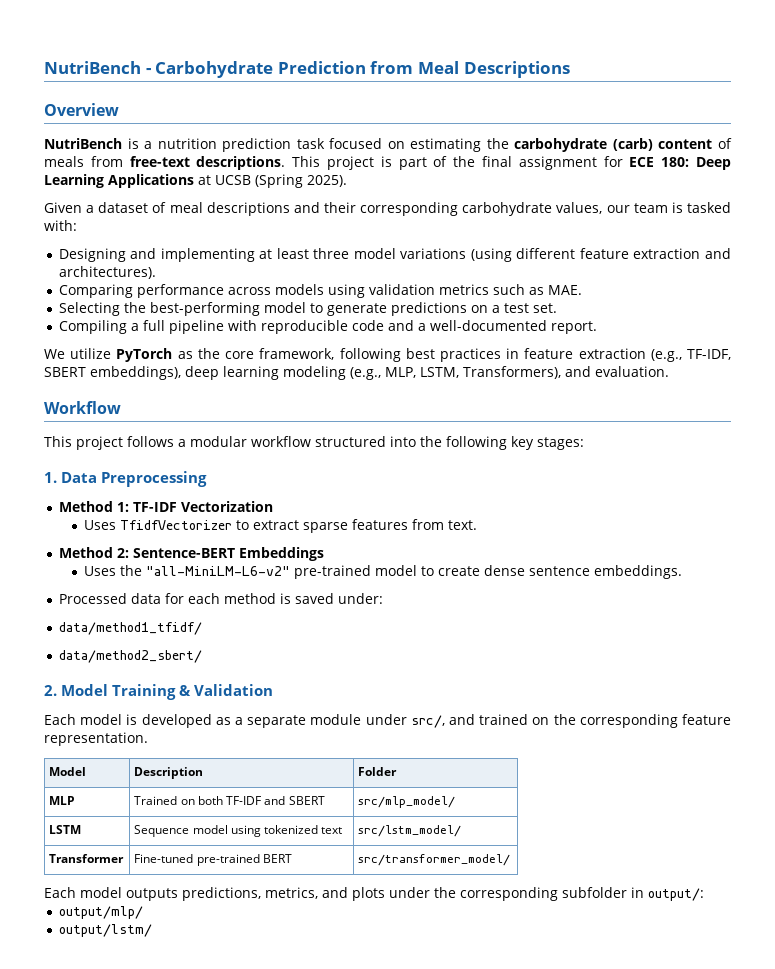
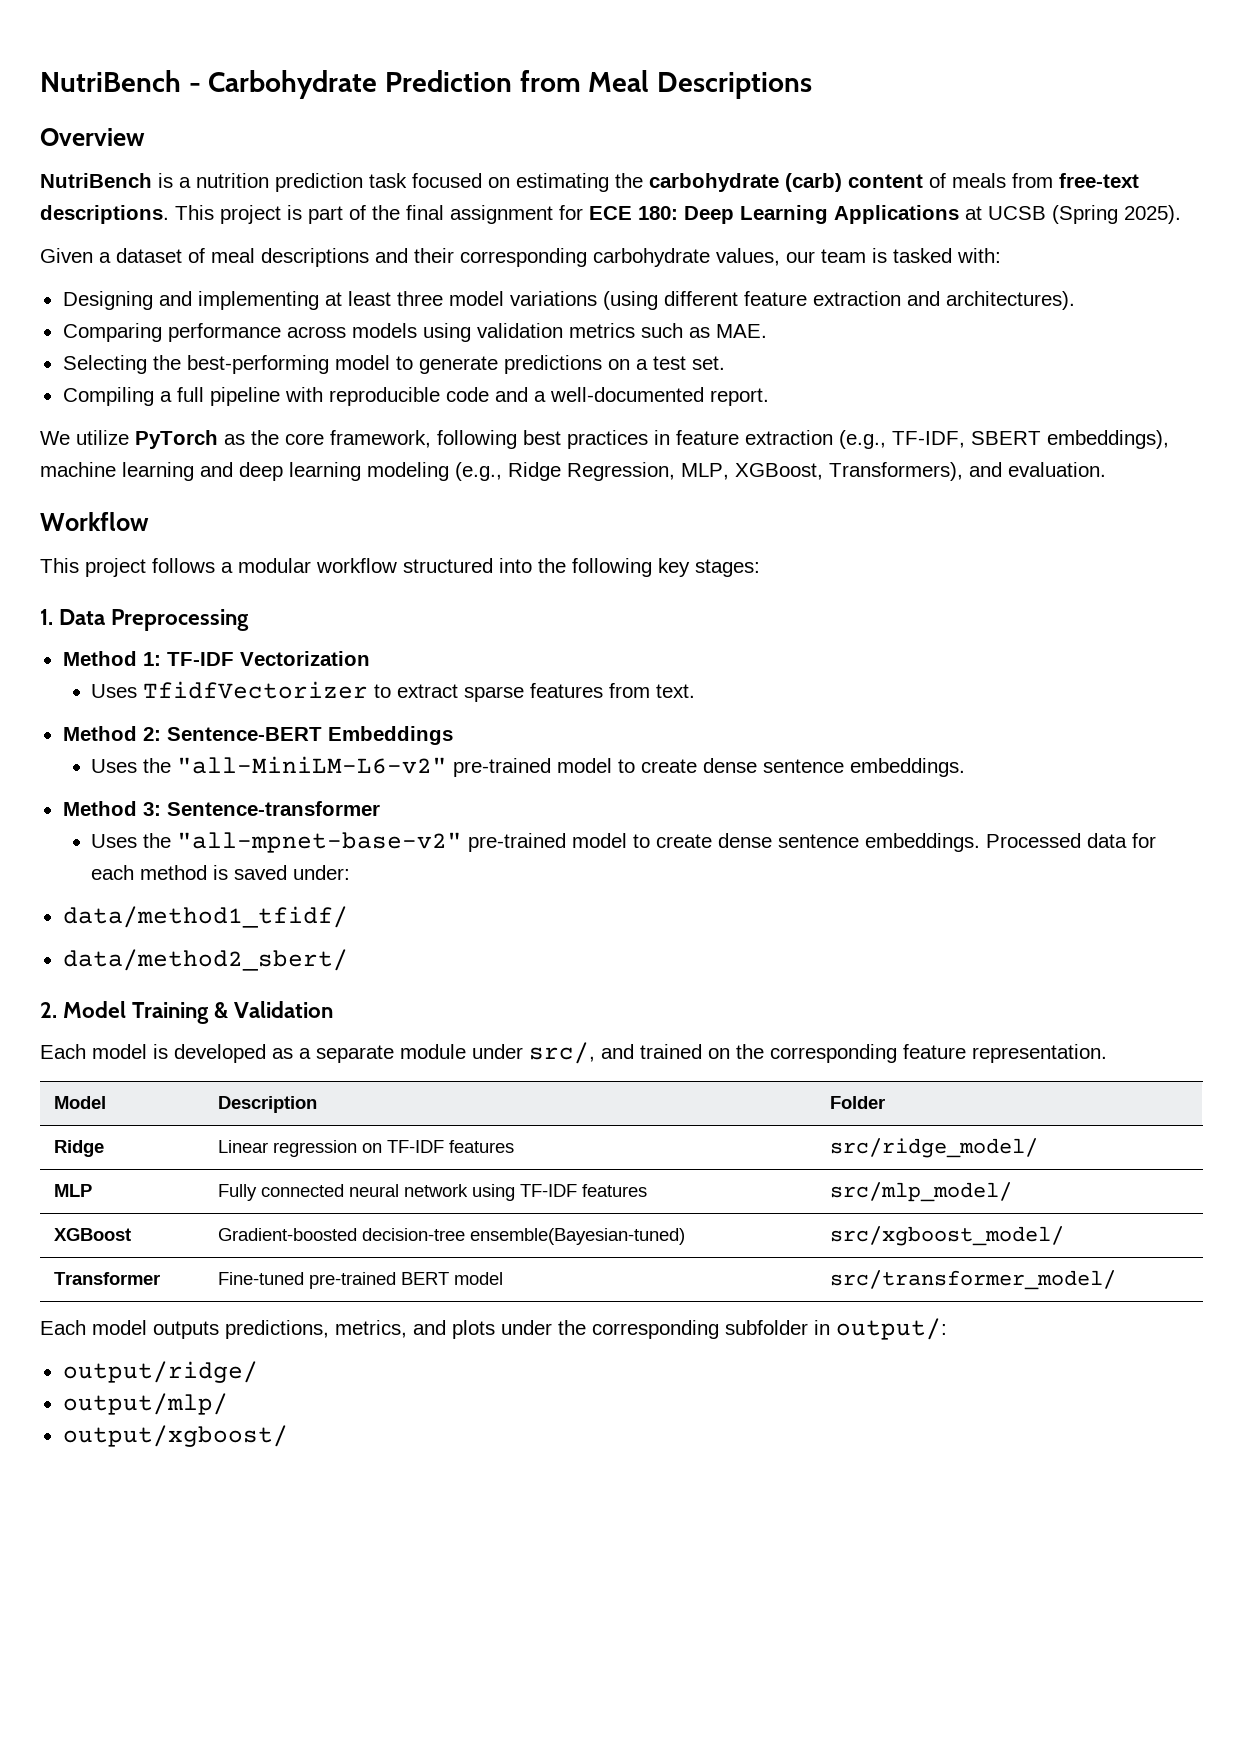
- We utilize PyTorch as the core framework, following best practices in feature extraction (e.g., TF-IDF, SBERT embeddings), deep learning modeling (e.g., MLP, LSTM, Transformers), and evaluation.
+ We utilize PyTorch as the core framework, following best practices in feature extraction (e.g., TF-IDF, SBERT embeddings), machine learning and deep learning modeling (e.g., Ridge Regression, MLP, XGBoost, Transformers), and evaluation.
+ Method 3: Sentence-transformer
+ Uses the "all-mpnet-base-v2" pre-trained model to create dense sentence embeddings.
- MLP | Trained on both TF-IDF and SBERT | src/mlp_model/
- LSTM | Sequence model using tokenized text | src/lstm_model/
+ Ridge | Linear regression on TF-IDF features | src/ridge_model/
+ MLP | Fully connected neural network using TF-IDF features | src/mlp_model/
+ XGBoost | Gradient‑boosted decision‑tree ensemble(Bayesian‑tuned) | src/xgboost_model/
- Transformer | Fine-tuned pre-trained BERT | src/transformer_model/
+ Transformer | Fine-tuned pre-trained BERT model | src/transformer_model/
+ output/ridge/
- output/lstm/
+ output/xgboost/

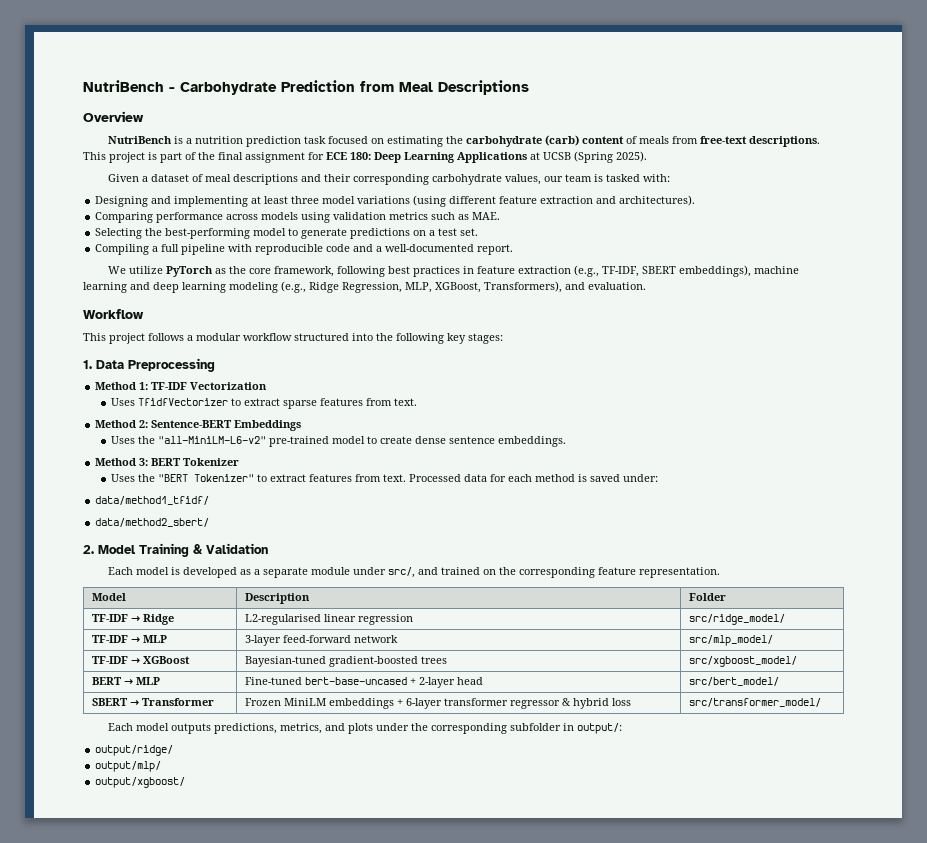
- Method 3: Sentence-transformer
- Uses the "all-mpnet-base-v2" pre-trained model to create dense sentence embeddings.
+ Method 3: BERT Tokenizer
+ Uses the "BERT Tokenizer" to extract features from text.
- Ridge | Linear regression on TF-IDF features | src/ridge_model/
+ TF-IDF → Ridge | L2-regularised linear regression | src/ridge_model/
- MLP | Fully connected neural network using TF-IDF features | src/mlp_model/
+ TF-IDF → MLP | 3-layer feed-forward network | src/mlp_model/
- XGBoost | Gradient‑boosted decision‑tree ensemble(Bayesian‑tuned) | src/xgboost_model/
- Transformer | Fine-tuned pre-trained BERT model | src/transformer_model/
+ TF-IDF → XGBoost | Bayesian-tuned gradient-boosted trees | src/xgboost_model/
+ BERT → MLP | Fine-tuned bert-base-uncased + 2-layer head | src/bert_model/
+ SBERT → Transformer | Frozen MiniLM embeddings + 6-layer transformer regressor & hybrid loss | src/transformer_model/

